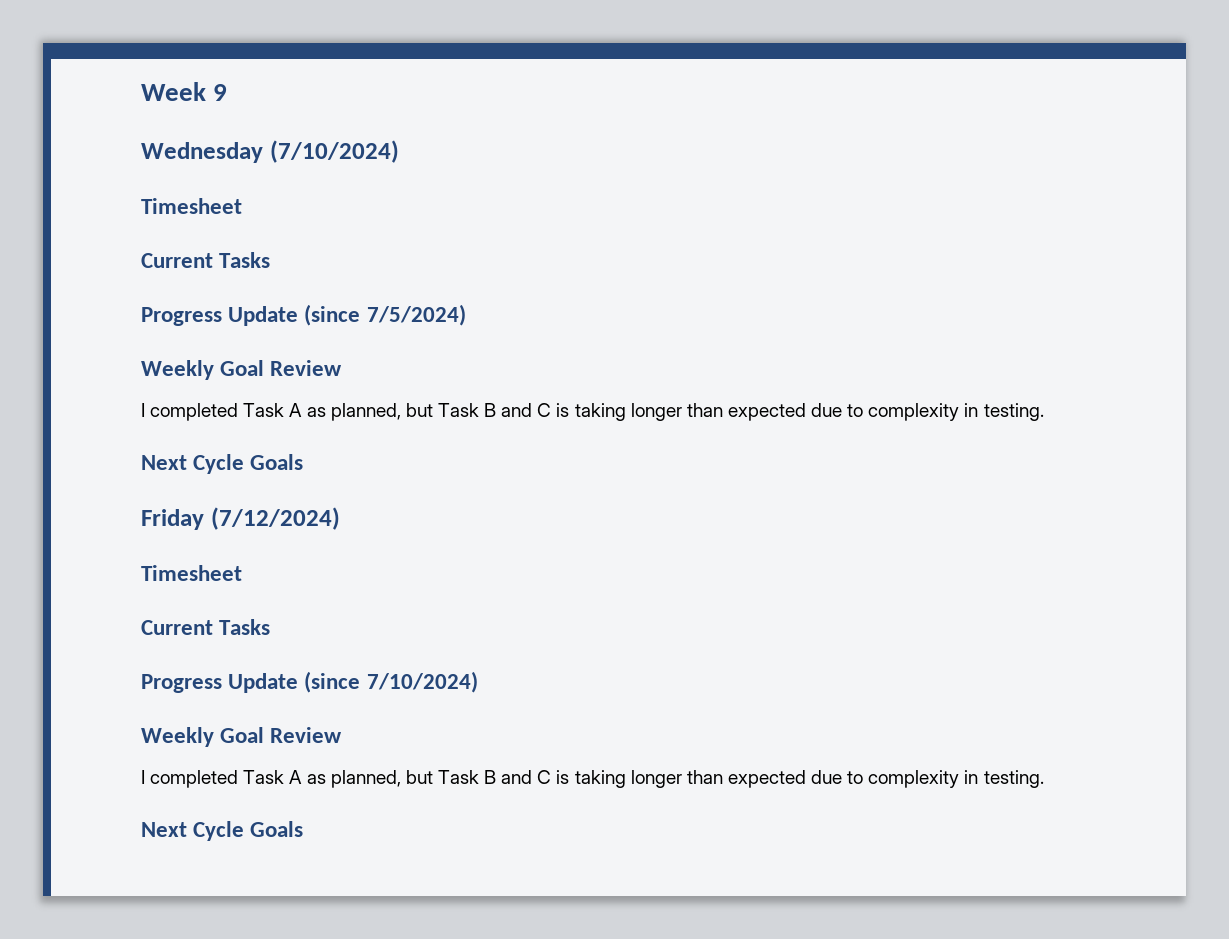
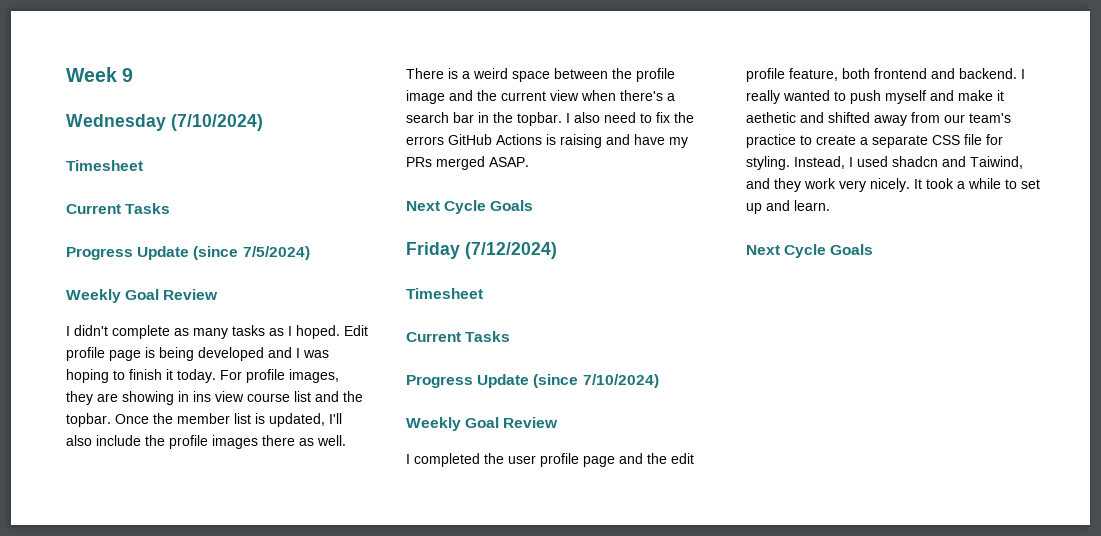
  Progress Update (since 7/5/2024)
  Weekly Goal Review
- I completed Task A as planned, but Task B and C is taking longer than expected due to complexity in testing.
+ I didn't complete as many tasks as I hoped. Edit profile page is being developed and I was hoping to finish it today. For profile images, they are showing in ins view course list and the topbar. Once the member list is updated, I'll also include the profile images there as well. There is a weird space between the profile image and the current view when there's a search bar in the topbar. I also need to fix the errors GitHub Actions is raising and have my PRs merged ASAP.
  Progress Update (since 7/10/2024)
  Weekly Goal Review
- I completed Task A as planned, but Task B and C is taking longer than expected due to complexity in testing.
+ I completed the user profile page and the edit profile feature, both frontend and backend. I really wanted to push myself and make it aethetic and shifted away from our team's practice to create a separate CSS file for styling. Instead, I used shadcn and Taiwind, and they work very nicely. It took a while to set up and learn.

